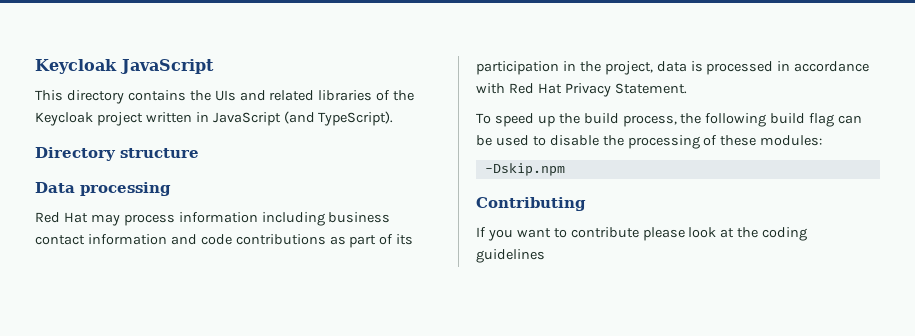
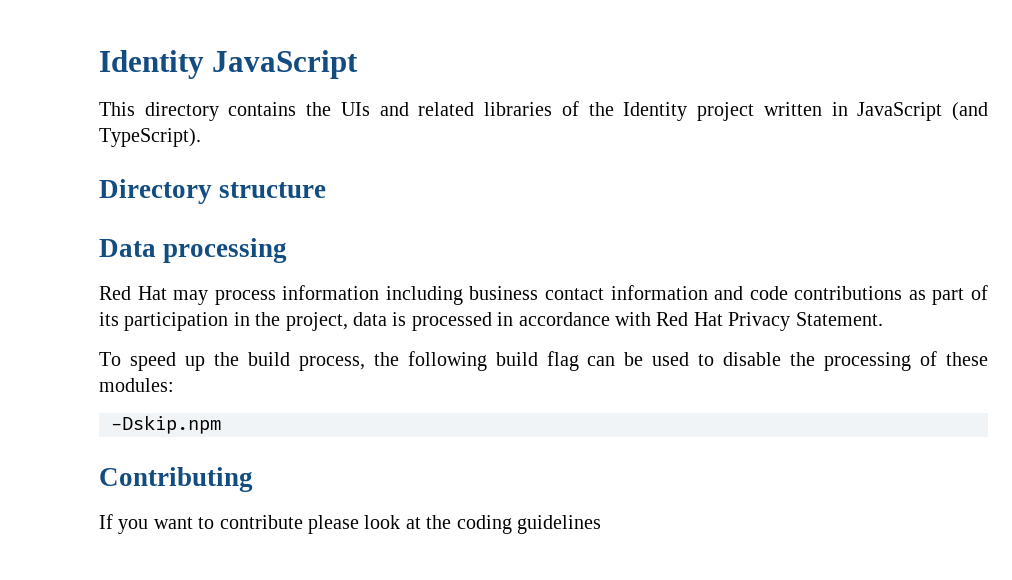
- Keycloak JavaScript
+ Identity JavaScript
- This directory contains the UIs and related libraries of the Keycloak project written in JavaScript (and TypeScript).
+ This directory contains the UIs and related libraries of the Identity project written in JavaScript (and TypeScript).

